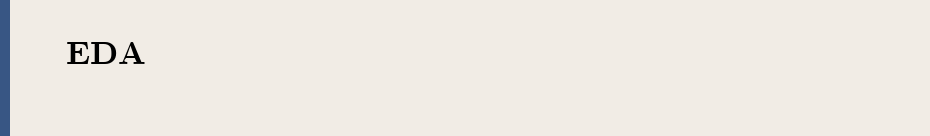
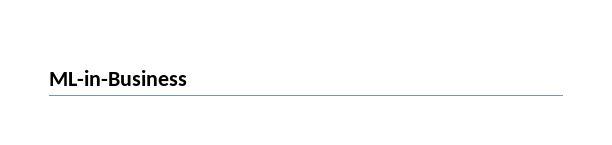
- EDA
+ ML-in-Business

